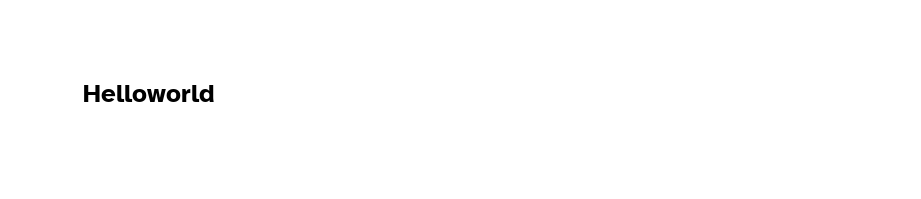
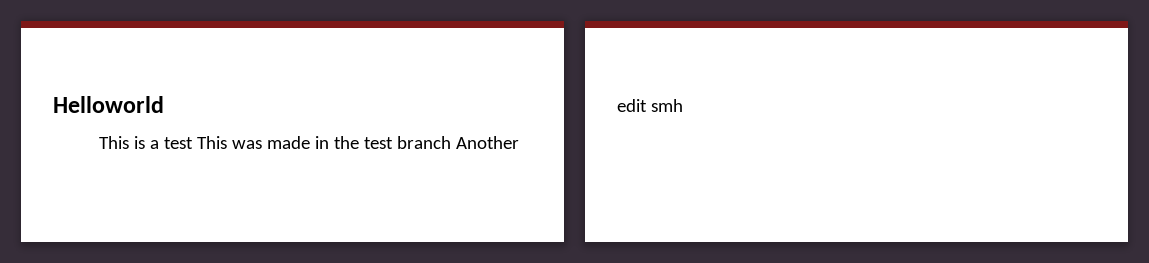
+ This is a test This was made in the test branch Another edit smh

